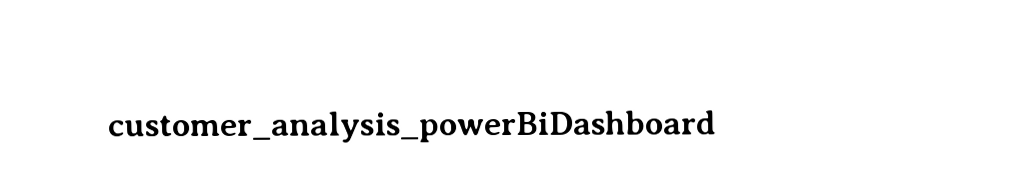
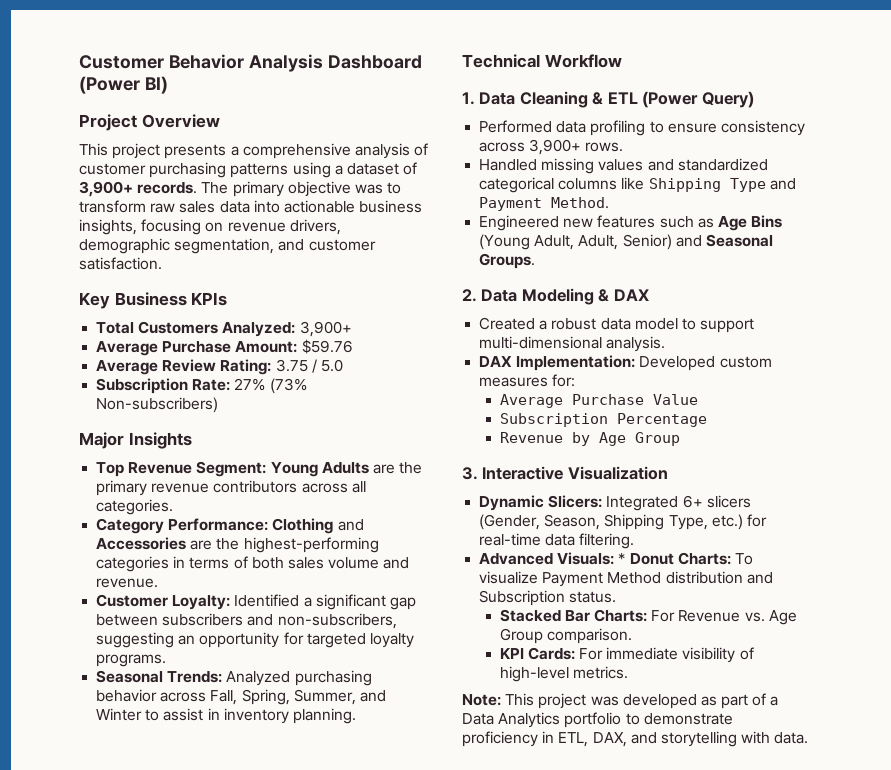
- customer_analysis_powerBiDashboard
+ Customer Behavior Analysis Dashboard (Power BI)
+ Project Overview
+ This project presents a comprehensive analysis of customer purchasing patterns using a dataset of 3,900+ records. The primary objective was to transform raw sales data into actionable business insights, focusing on revenue drivers, demographic segmentation, and customer satisfaction.
+ Key Business KPIs
+ Total Customers Analyzed: 3,900+
+ Average Purchase Amount: $59.76
+ Average Review Rating: 3.75 / 5.0
+ Subscription Rate: 27% (73% Non-subscribers)
+ Major Insights
+ Top Revenue Segment: Young Adults are the primary revenue contributors across all categories.
+ Category Performance: Clothing and Accessories are the highest-performing categories in terms of both sales volume and revenue.
+ Customer Loyalty: Identified a significant gap between subscribers and non-subscribers, suggesting an opportunity for targeted loyalty programs.
+ Seasonal Trends: Analyzed purchasing behavior across Fall, Spring, Summer, and Winter to assist in inventory planning.
+ Technical Workflow
+ 1. Data Cleaning & ETL (Power Query)
+ Performed data profiling to ensure consistency across 3,900+ rows.
+ Handled missing values and standardized categorical columns like Shipping Type and Payment Method.
+ Engineered new features such as Age Bins (Young Adult, Adult, Senior) and Seasonal Groups.
+ 2. Data Modeling & DAX
+ Created a robust data model to support multi-dimensional analysis.
+ DAX Implementation: Developed custom measures for:
+ Average Purchase Value
+ Subscription Percentage
+ Revenue by Age Group
+ 3. Interactive Visualization
+ Dynamic Slicers: Integrated 6+ slicers (Gender, Season, Shipping Type, etc.) for real-time data filtering.
+ Advanced Visuals: * Donut Charts: To visualize Payment Method distribution and Subscription status.
+ Stacked Bar Charts: For Revenue vs. Age Group comparison.
+ KPI Cards: For immediate visibility of high-level metrics.
+ Note: This project was developed as part of a Data Analytics portfolio to demonstrate proficiency in ETL, DAX, and storytelling with data.

